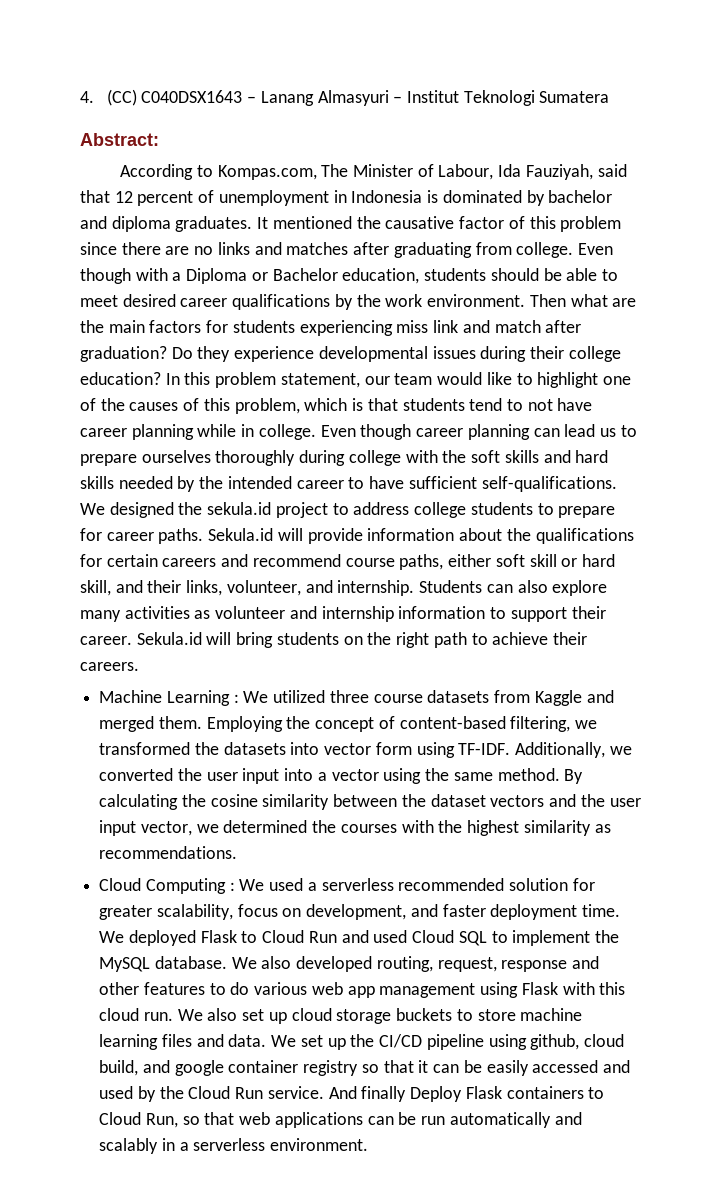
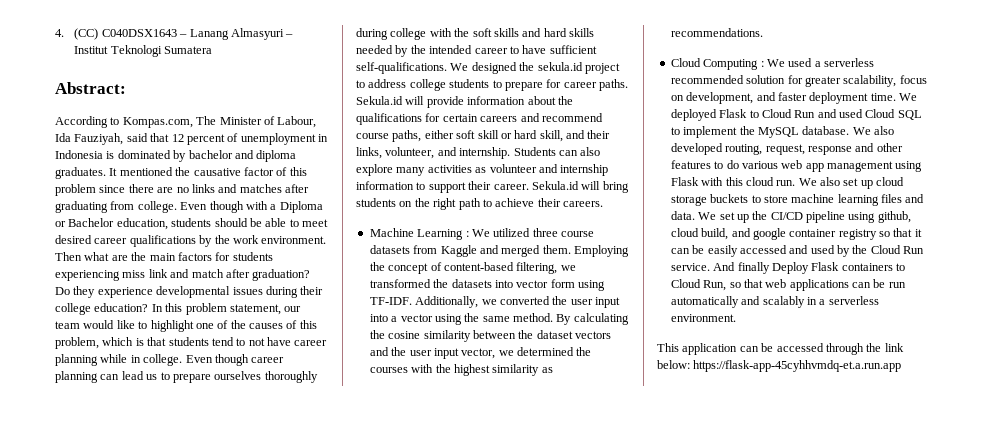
+ This application can be accessed through the link below: https://flask-app-45cyhhvmdq-et.a.run.app

